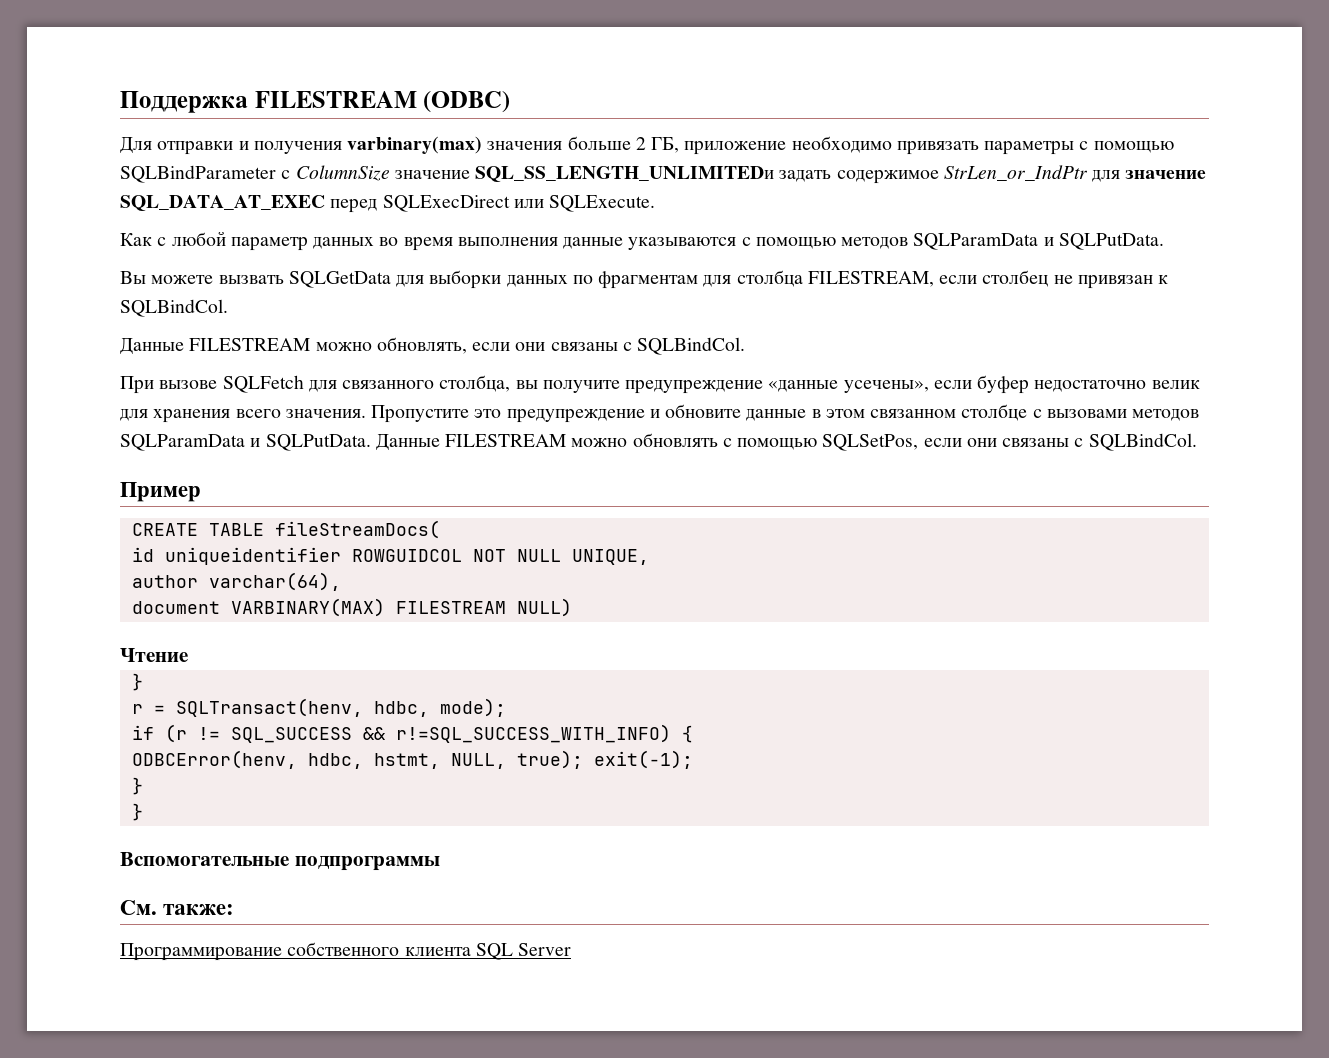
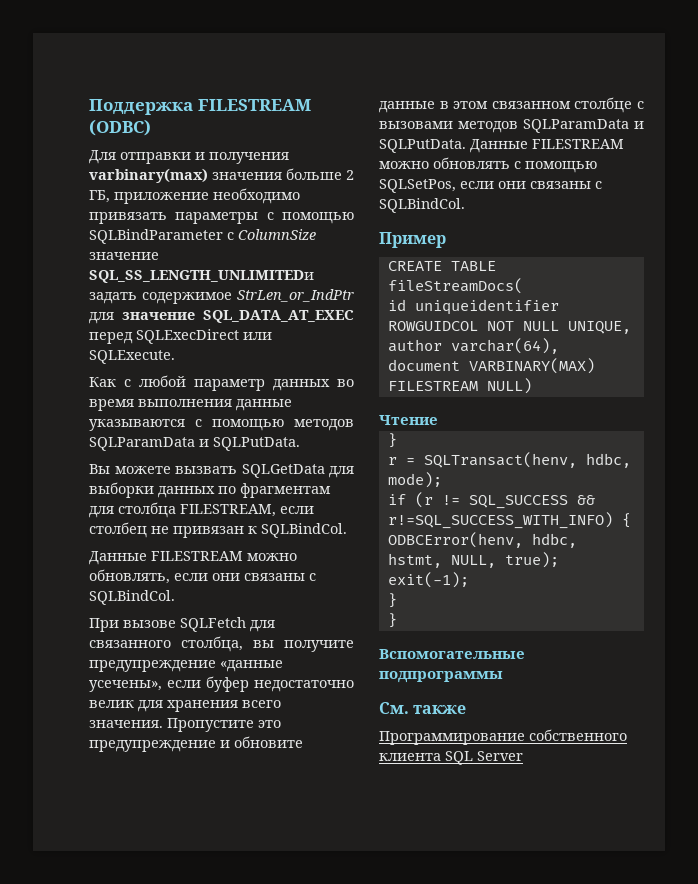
- См. также:
+ См. также

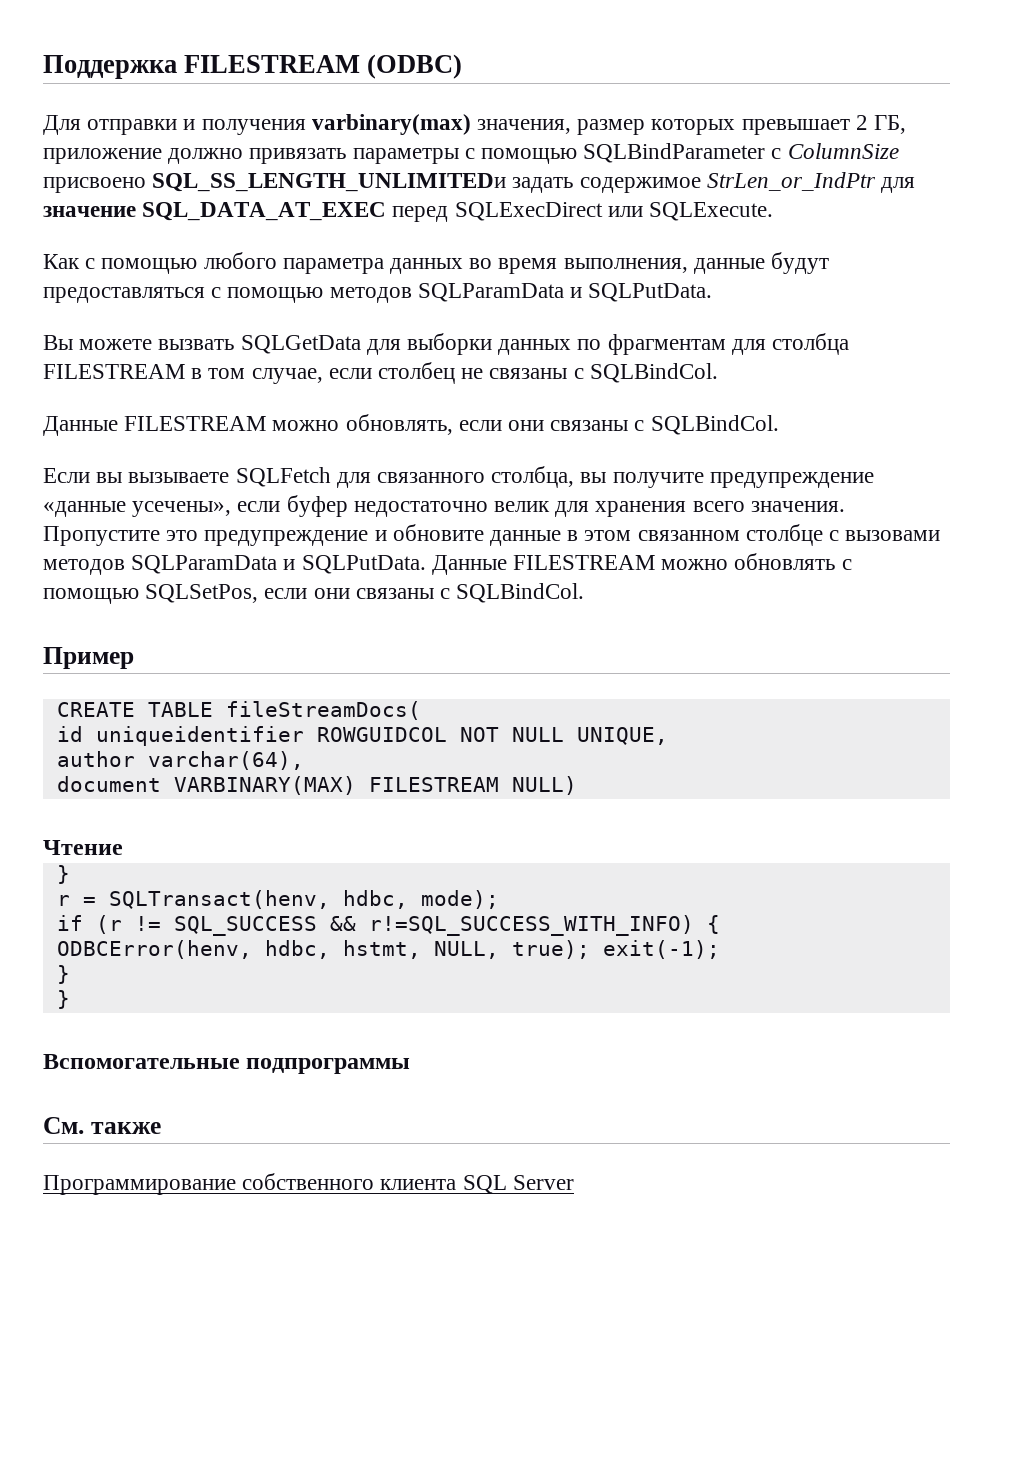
- Для отправки и получения varbinary(max) значения больше 2 ГБ, приложение необходимо привязать параметры с помощью SQLBindParameter с ColumnSize значение SQL_SS_LENGTH_UNLIMITEDи задать содержимое StrLen_or_IndPtr для значение SQL_DATA_AT_EXEC перед SQLExecDirect или SQLExecute.
+ Для отправки и получения varbinary(max) значения, размер которых превышает 2 ГБ, приложение должно привязать параметры с помощью SQLBindParameter с ColumnSize присвоено SQL_SS_LENGTH_UNLIMITEDи задать содержимое StrLen_or_IndPtr для значение SQL_DATA_AT_EXEC перед SQLExecDirect или SQLExecute.
- Как с любой параметр данных во время выполнения данные указываются с помощью методов SQLParamData и SQLPutData.
+ Как с помощью любого параметра данных во время выполнения, данные будут предоставляться с помощью методов SQLParamData и SQLPutData.
- Вы можете вызвать SQLGetData для выборки данных по фрагментам для столбца FILESTREAM, если столбец не привязан к SQLBindCol.
+ Вы можете вызвать SQLGetData для выборки данных по фрагментам для столбца FILESTREAM в том случае, если столбец не связаны с SQLBindCol.
- При вызове SQLFetch для связанного столбца, вы получите предупреждение «данные усечены», если буфер недостаточно велик для хранения всего значения.
+ Если вы вызываете SQLFetch для связанного столбца, вы получите предупреждение «данные усечены», если буфер недостаточно велик для хранения всего значения.

